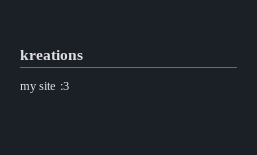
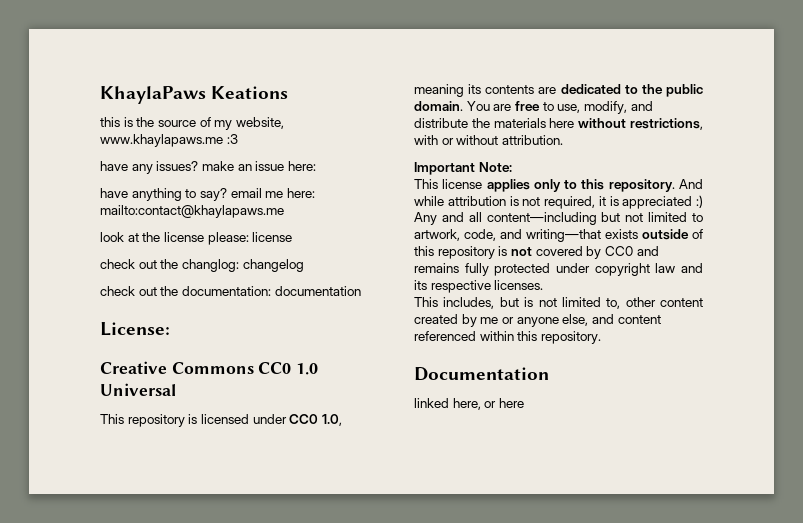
- kreations
- my site :3
+ KhaylaPaws Keations
+ this is the source of my website, www.khaylapaws.me :3
+ have any issues? make an issue here:
+ have anything to say? email me here: mailto:contact@khaylapaws.me
+ look at the license please: license
+ check out the changlog: changelog
+ check out the documentation: documentation
+ License:
+ Creative Commons CC0 1.0 Universal
+ This repository is licensed under CC0 1.0, meaning its contents are dedicated to the public domain. You are free to use, modify, and distribute the materials here without restrictions, with or without attribution.
+ Important Note:
+ This license applies only to this repository. And while attribution is not required, it is appreciated :) Any and all content—including but not limited to artwork, code, and writing—that exists outside of this repository is not covered by CC0 and remains fully protected under copyright law and its respective licenses.
+ This includes, but is not limited to, other content created by me or anyone else, and content referenced within this repository.
+ Documentation
+ linked here, or here

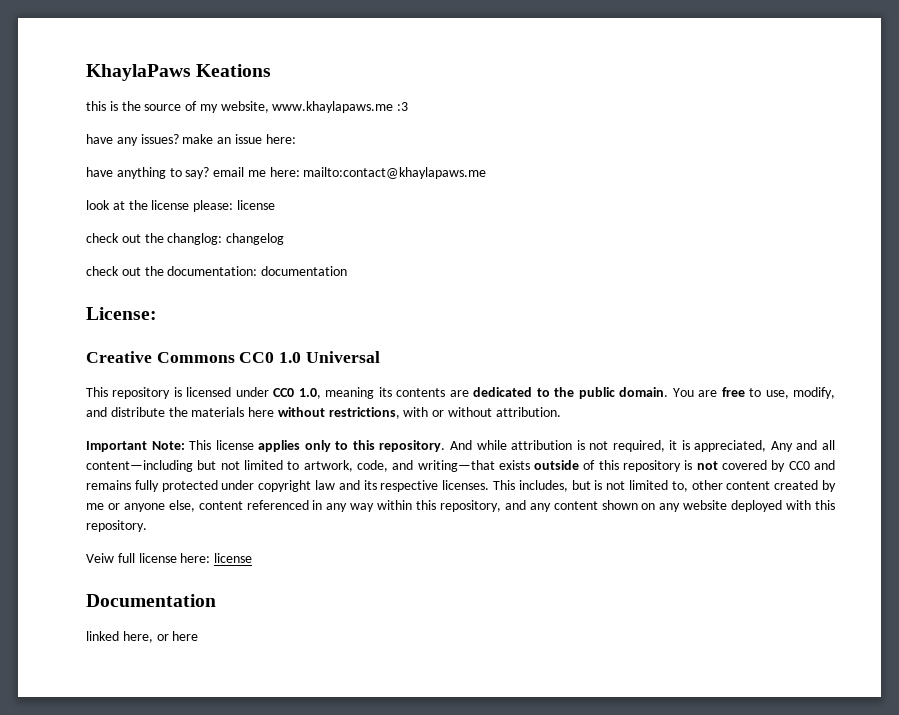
- Important Note:
- This license applies only to this repository.
+ Important Note: This license applies only to this repository.
- And while attribution is not required, it is appreciated :) Any and all content—including but not limited to artwork, code, and writing—that exists outside of this repository is not covered by CC0 and remains fully protected under copyright law and its respective licenses.
- This includes, but is not limited to, other content created by me or anyone else, and content referenced within this repository.
+ And while attribution is not required, it is appreciated, Any and all content—including but not limited to artwork, code, and writing—that exists outside of this repository is not covered by CC0 and remains fully protected under copyright law and its respective licenses. This includes, but is not limited to, other content created by me or anyone else, content referenced in any way within this repository, and any content shown on any website deployed with this repository.
+ Veiw full license here: license

